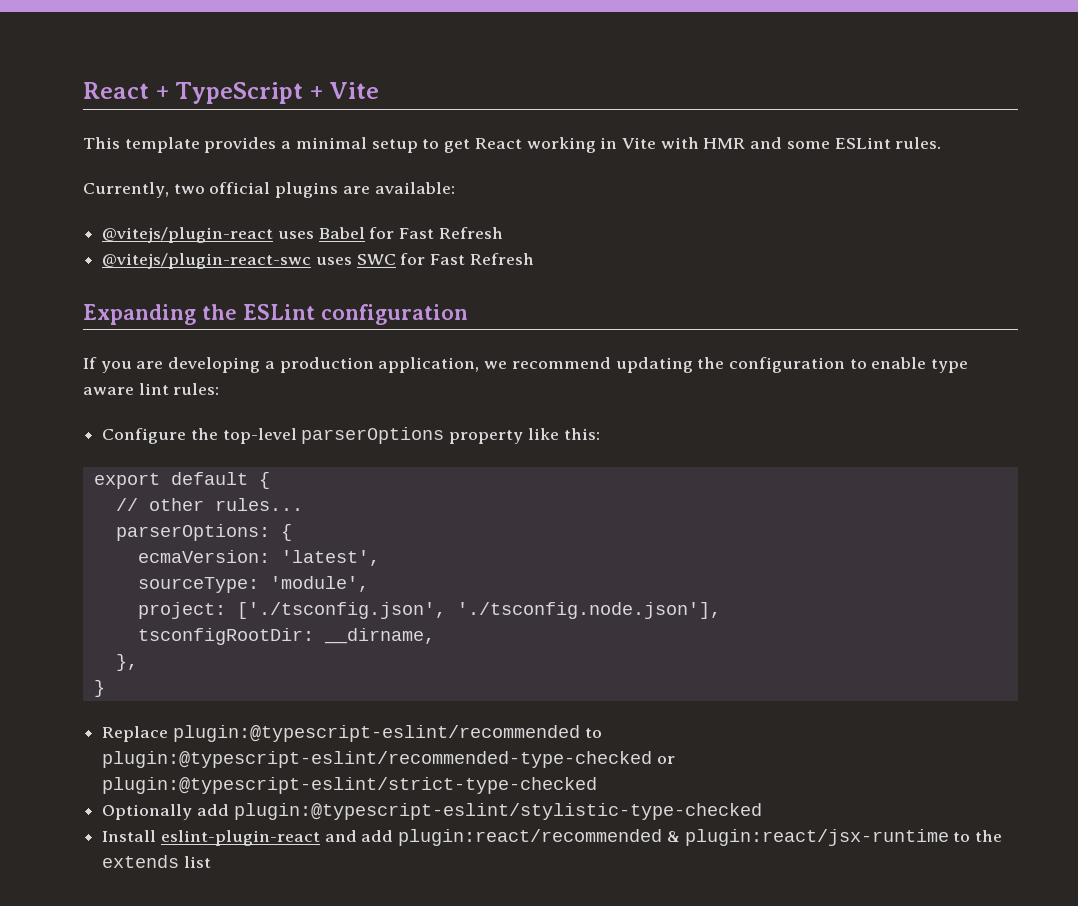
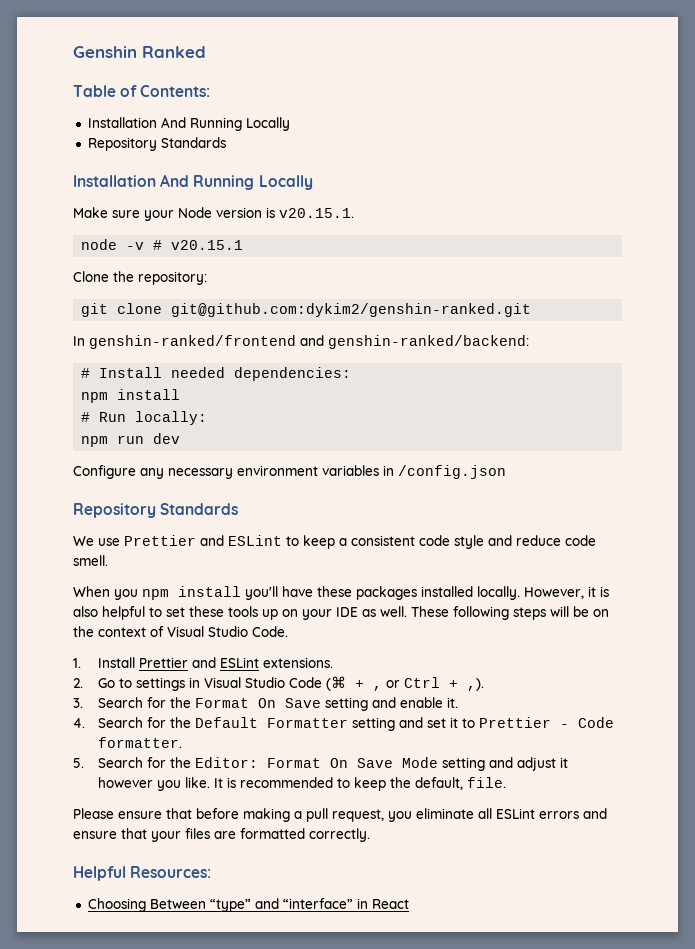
- React + TypeScript + Vite
- This template provides a minimal setup to get React working in Vite with HMR and some ESLint rules.
- Currently, two official plugins are available:
- @vitejs/plugin-react uses Babel for Fast Refresh
- @vitejs/plugin-react-swc uses SWC for Fast Refresh
- Expanding the ESLint configuration
- If you are developing a production application, we recommend updating the configuration to enable type aware lint rules:
- Configure the top-level parserOptions property like this:
- export default {
- // other rules...
- parserOptions: {
- ecmaVersion: 'latest',
- sourceType: 'module',
- project: ['./tsconfig.json', './tsconfig.node.json'],
- tsconfigRootDir: __dirname,
- },
- }
- Replace plugin:@typescript-eslint/recommended to plugin:@typescript-eslint/recommended-type-checked or plugin:@typescript-eslint/strict-type-checked
- Optionally add plugin:@typescript-eslint/stylistic-type-checked
- Install eslint-plugin-react and add plugin:react/recommended & plugin:react/jsx-runtime to the extends list
+ Genshin Ranked
+ Table of Contents:
+ Installation And Running Locally
+ Repository Standards
+ Installation And Running Locally
+ Make sure your Node version is v20.15.1.
+ node -v # v20.15.1
+ Clone the repository:
+ git clone git@github.com:dykim2/genshin-ranked.git
+ In genshin-ranked/frontend and genshin-ranked/backend:
+ # Install needed dependencies:
+ npm install
+ # Run locally:
+ npm run dev
+ Configure any necessary environment variables in /config.json
+ Repository Standards
+ We use Prettier and ESLint to keep a consistent code style and reduce code smell.
+ When you npm install you'll have these packages installed locally. However, it is also helpful to set these tools up on your IDE as well. These following steps will be on the context of Visual Studio Code.
+ 1. Install Prettier and ESLint extensions.
+ 2. Go to settings in Visual Studio Code (⌘ + , or Ctrl + ,).
+ 3. Search for the Format On Save setting and enable it.
+ 4. Search for the Default Formatter setting and set it to Prettier - Code formatter.
+ 5. Search for the Editor: Format On Save Mode setting and adjust it however you like. It is recommended to keep the default, file.
+ Please ensure that before making a pull request, you eliminate all ESLint errors and ensure that your files are formatted correctly.
+ Helpful Resources:
+ Choosing Between “type” and “interface” in React

